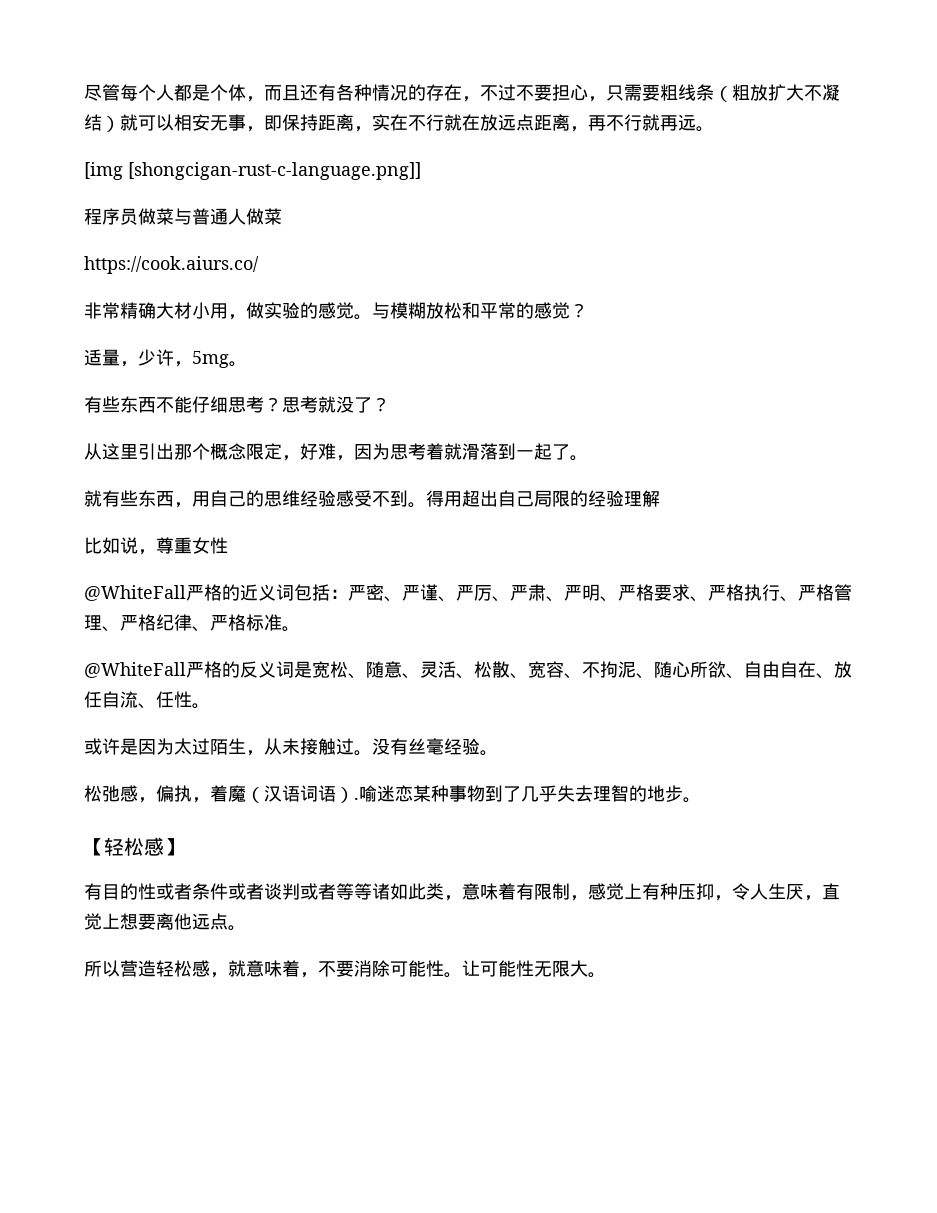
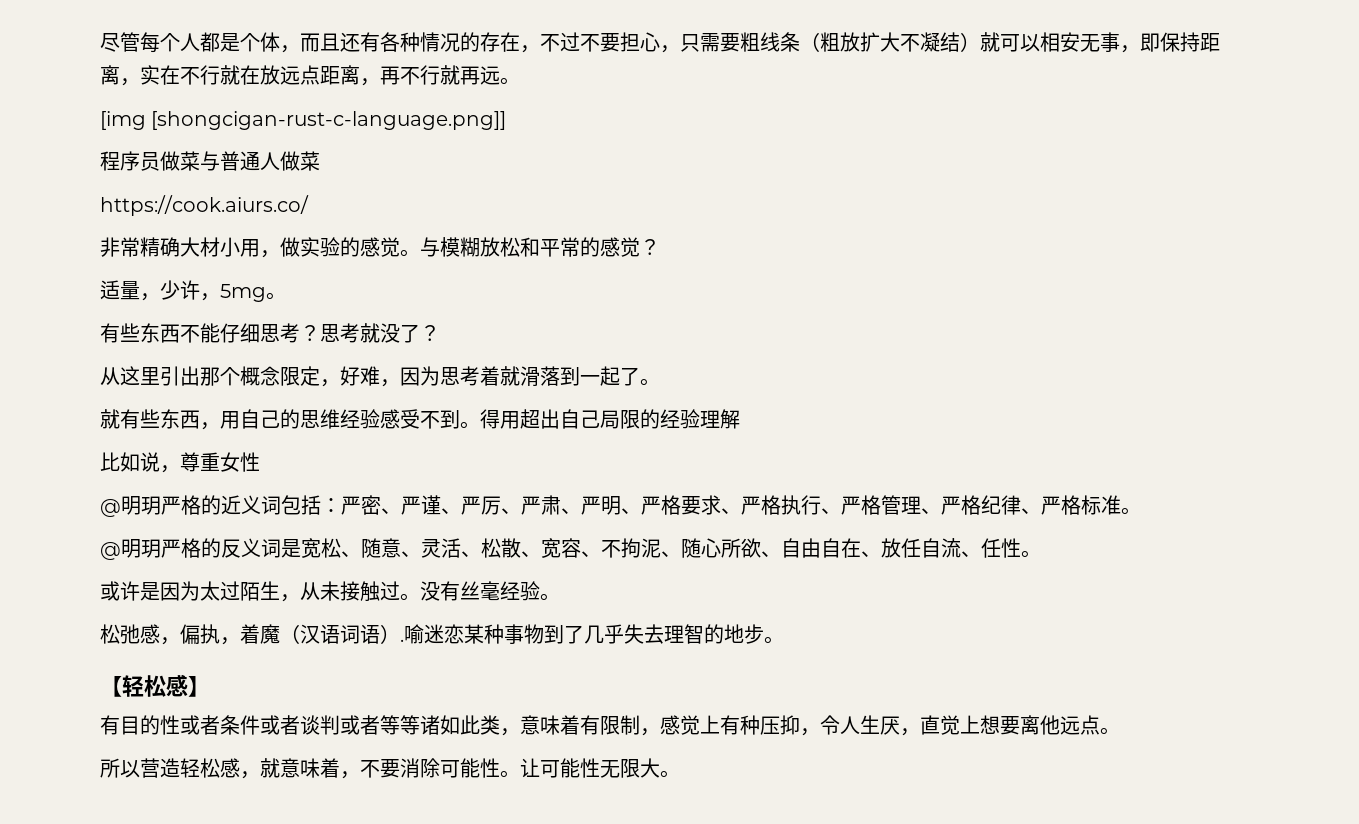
- @WhiteFall严格的近义词包括：严密、严谨、严厉、严肃、严明、严格要求、严格执行、严格管理、严格纪律、严格标准。
+ @明玥严格的近义词包括：严密、严谨、严厉、严肃、严明、严格要求、严格执行、严格管理、严格纪律、严格标准。
- @WhiteFall严格的反义词是宽松、随意、灵活、松散、宽容、不拘泥、随心所欲、自由自在、放任自流、任性。
+ @明玥严格的反义词是宽松、随意、灵活、松散、宽容、不拘泥、随心所欲、自由自在、放任自流、任性。

